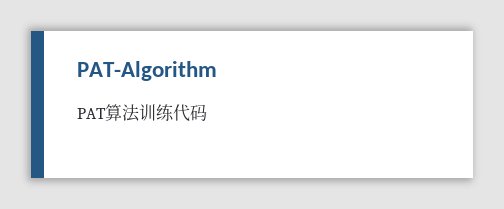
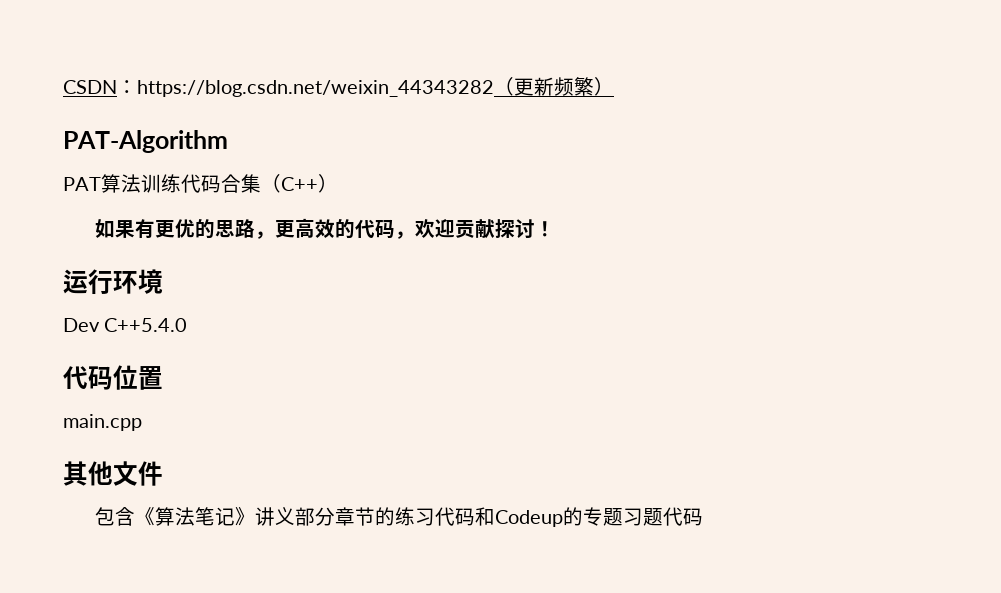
+ CSDN：https://blog.csdn.net/weixin_44343282（更新频繁）
- PAT算法训练代码
+ PAT算法训练代码合集（C++）
+ 如果有更优的思路，更高效的代码，欢迎贡献探讨！
+ 运行环境
+ Dev C++5.4.0
+ 代码位置
+ main.cpp
+ 其他文件
+ 包含《算法笔记》讲义部分章节的练习代码和Codeup的专题习题代码

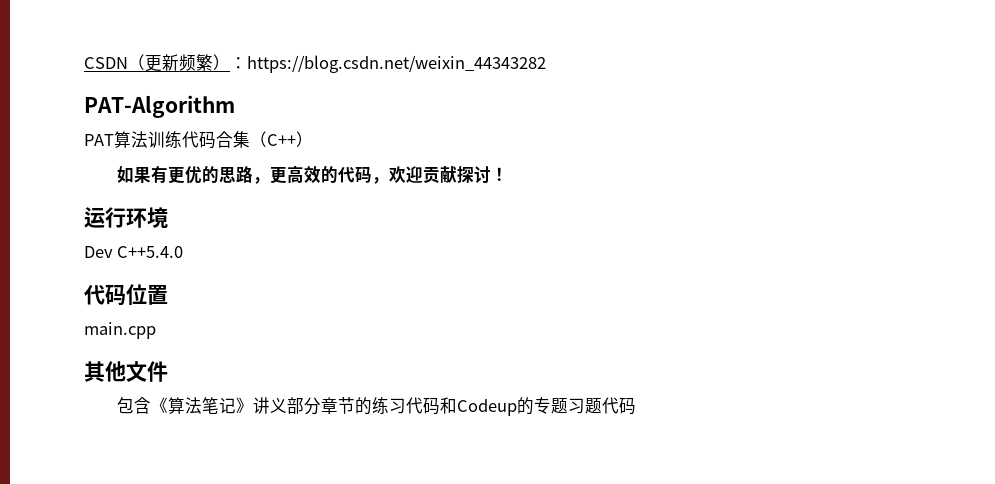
- CSDN：https://blog.csdn.net/weixin_44343282（更新频繁）
+ CSDN（更新频繁）：https://blog.csdn.net/weixin_44343282

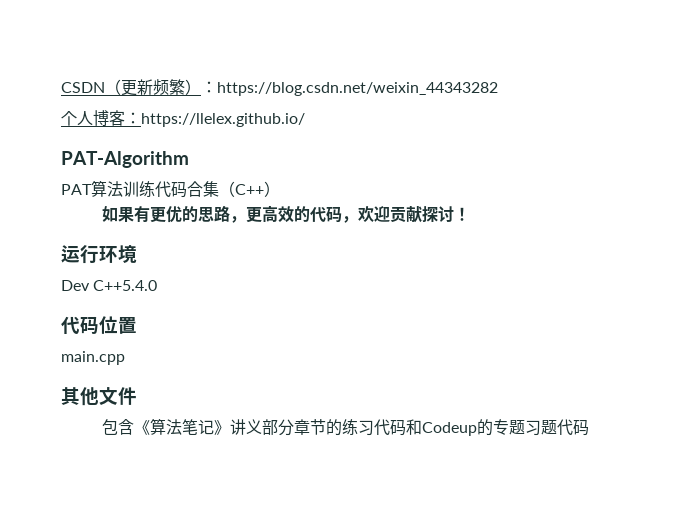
+ 个人博客：https://llelex.github.io/

